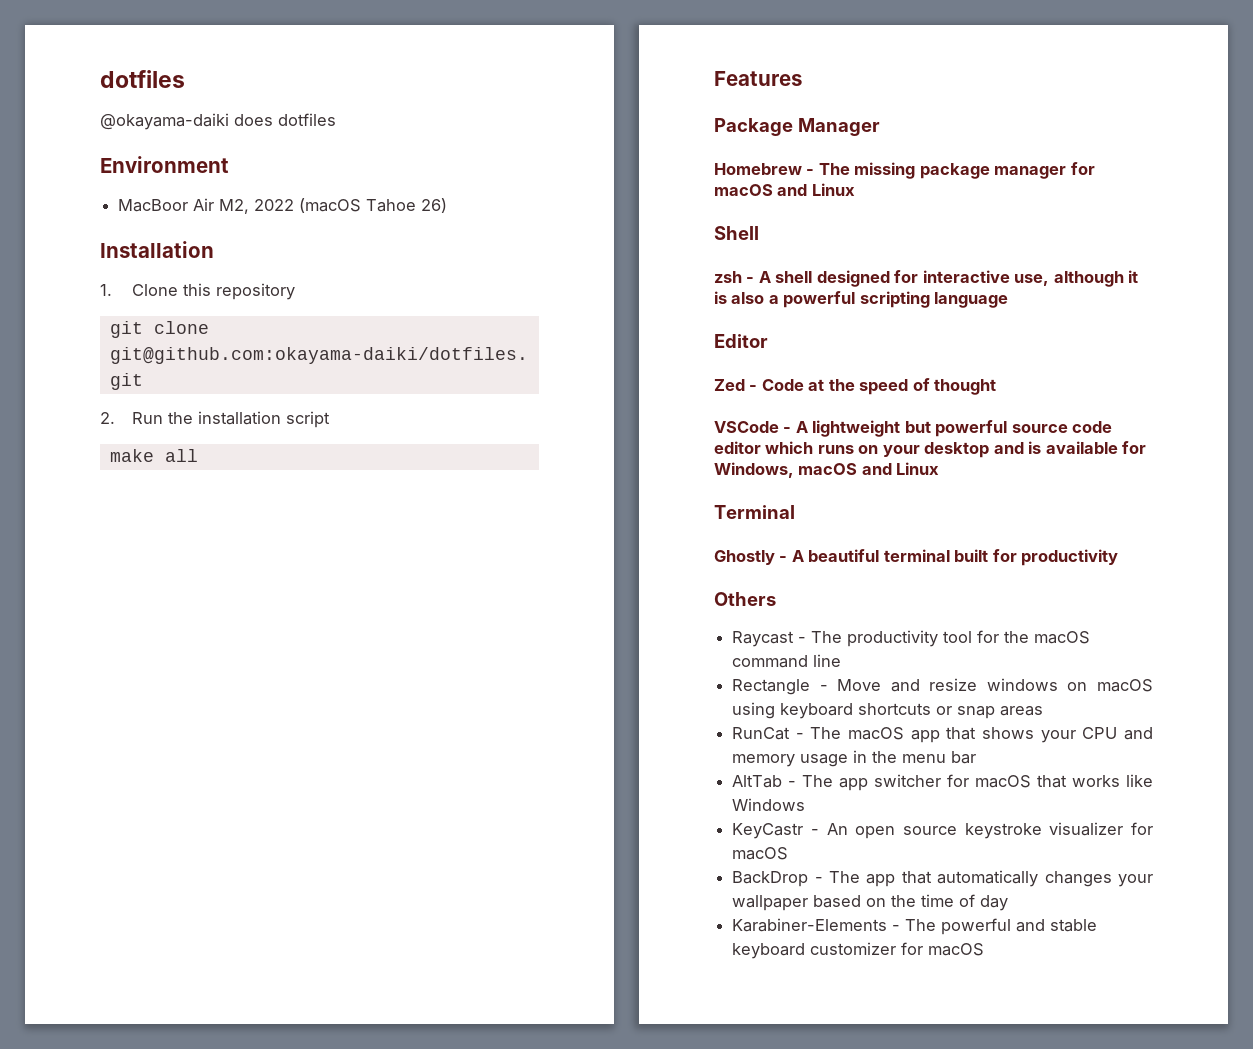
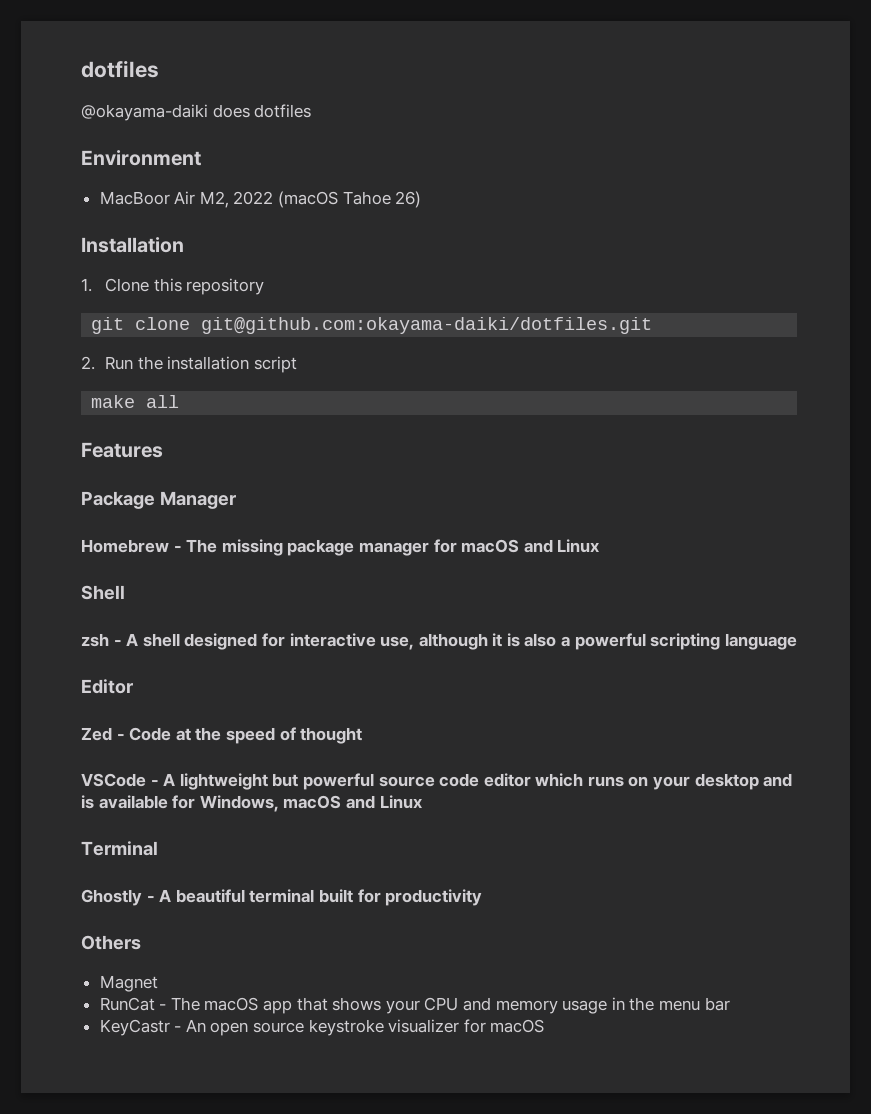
- Raycast - The productivity tool for the macOS command line
- Rectangle - Move and resize windows on macOS using keyboard shortcuts or snap areas
+ Magnet
- AltTab - The app switcher for macOS that works like Windows
- BackDrop - The app that automatically changes your wallpaper based on the time of day
- Karabiner-Elements - The powerful and stable keyboard customizer for macOS

